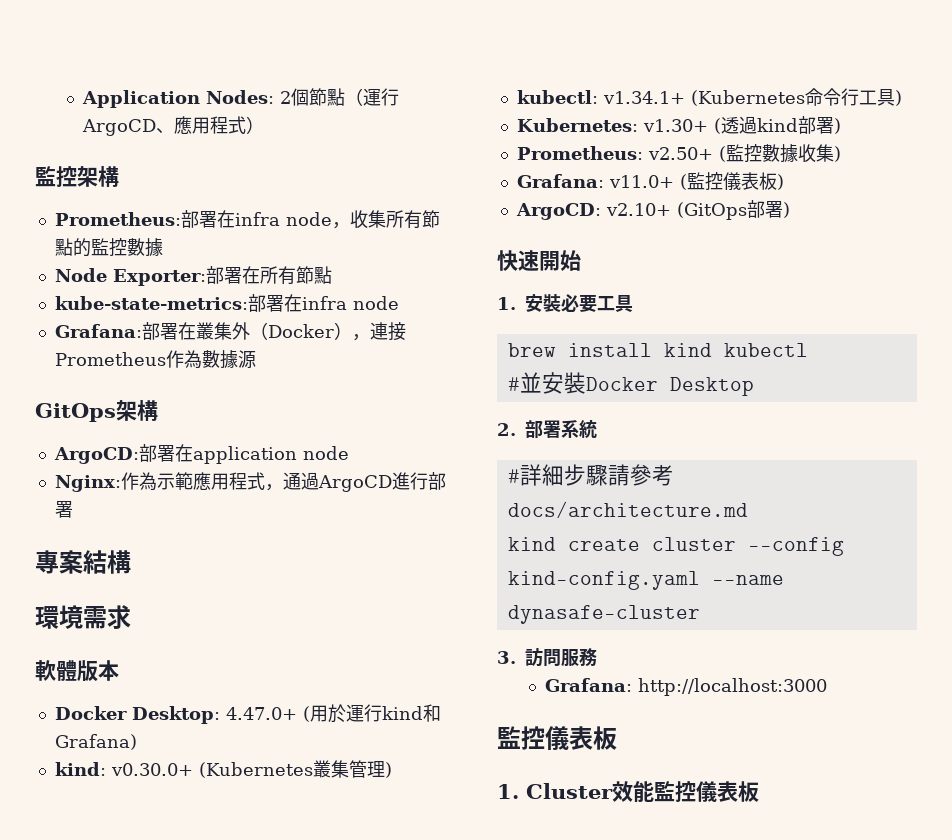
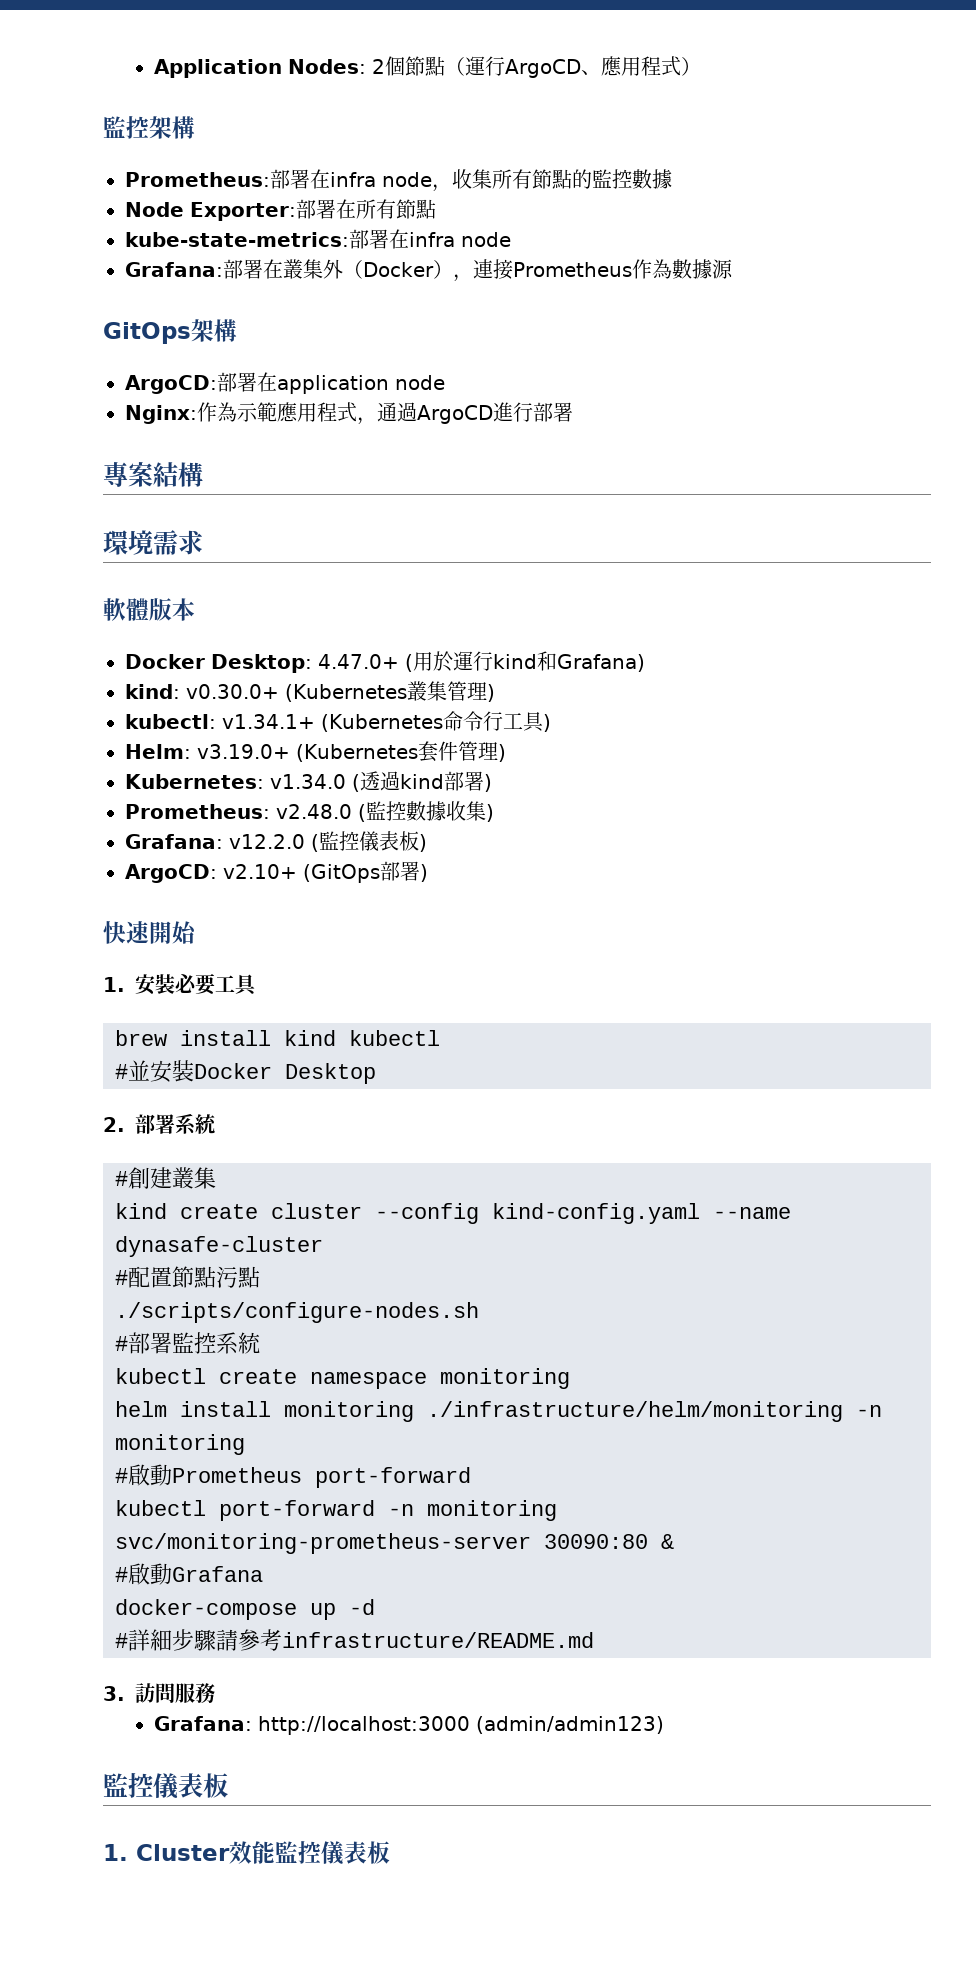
+ Helm: v3.19.0+ (Kubernetes套件管理)
- Kubernetes: v1.30+ (透過kind部署)
+ Kubernetes: v1.34.0 (透過kind部署)
- Prometheus: v2.50+ (監控數據收集)
+ Prometheus: v2.48.0 (監控數據收集)
- Grafana: v11.0+ (監控儀表板)
+ Grafana: v12.2.0 (監控儀表板)
- #詳細步驟請參考docs/architecture.md
+ #創建叢集
+ #配置節點污點
+ ./scripts/configure-nodes.sh
+ #部署監控系統
+ kubectl create namespace monitoring
+ helm install monitoring ./infrastructure/helm/monitoring -n monitoring
+ #啟動Prometheus port-forward
+ kubectl port-forward -n monitoring svc/monitoring-prometheus-server 30090:80 &
+ #啟動Grafana
+ docker-compose up -d
+ #詳細步驟請參考infrastructure/README.md
- Grafana: http://localhost:3000
+ Grafana: http://localhost:3000 (admin/admin123)

